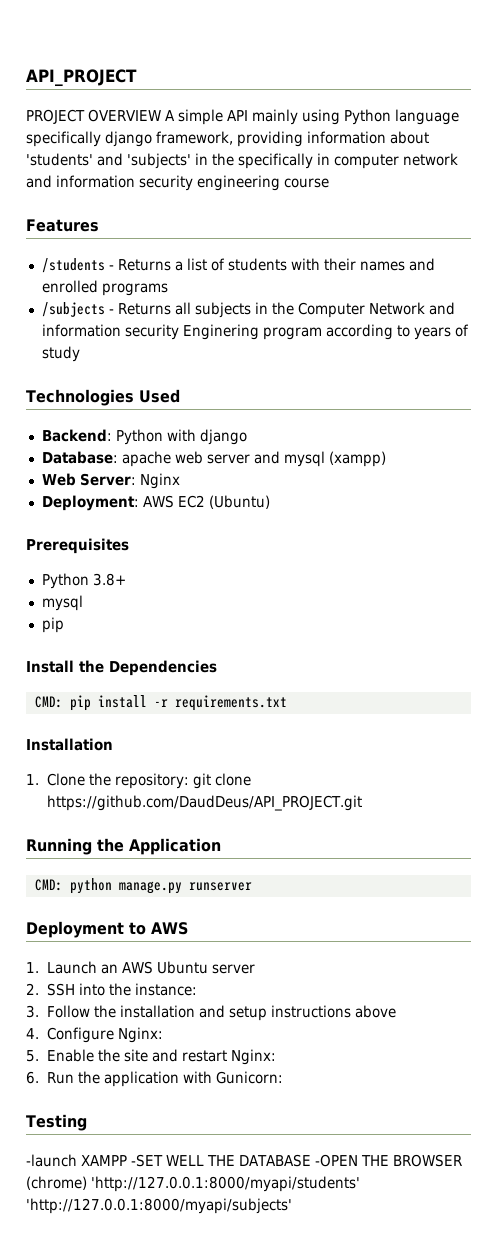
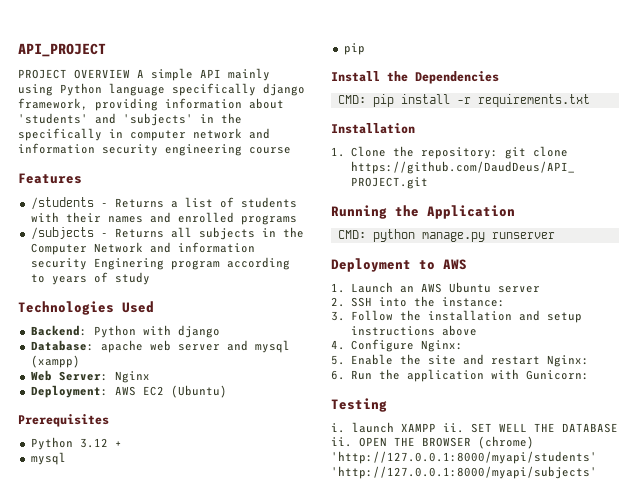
- Python 3.8+
+ Python 3.12 +
- -launch XAMPP -SET WELL THE DATABASE -OPEN THE BROWSER (chrome) 'http://127.0.0.1:8000/myapi/students' 'http://127.0.0.1:8000/myapi/subjects'
+ i. launch XAMPP ii. SET WELL THE DATABASE ii. OPEN THE BROWSER (chrome) 'http://127.0.0.1:8000/myapi/students' 'http://127.0.0.1:8000/myapi/subjects'

